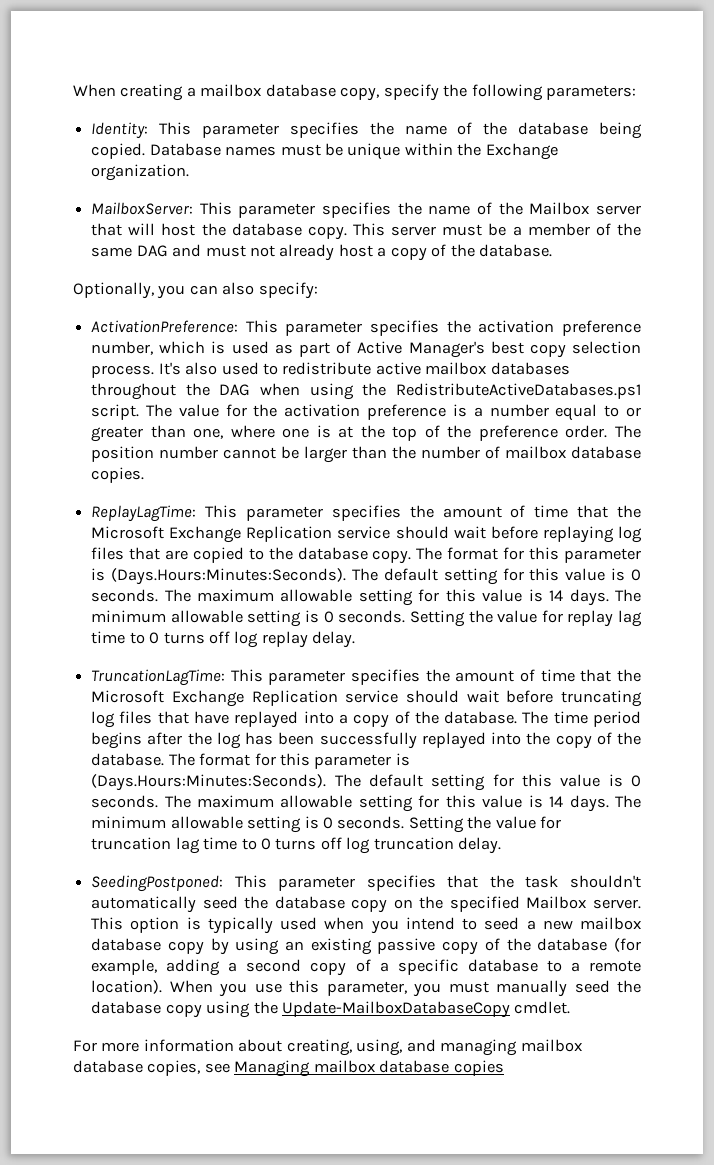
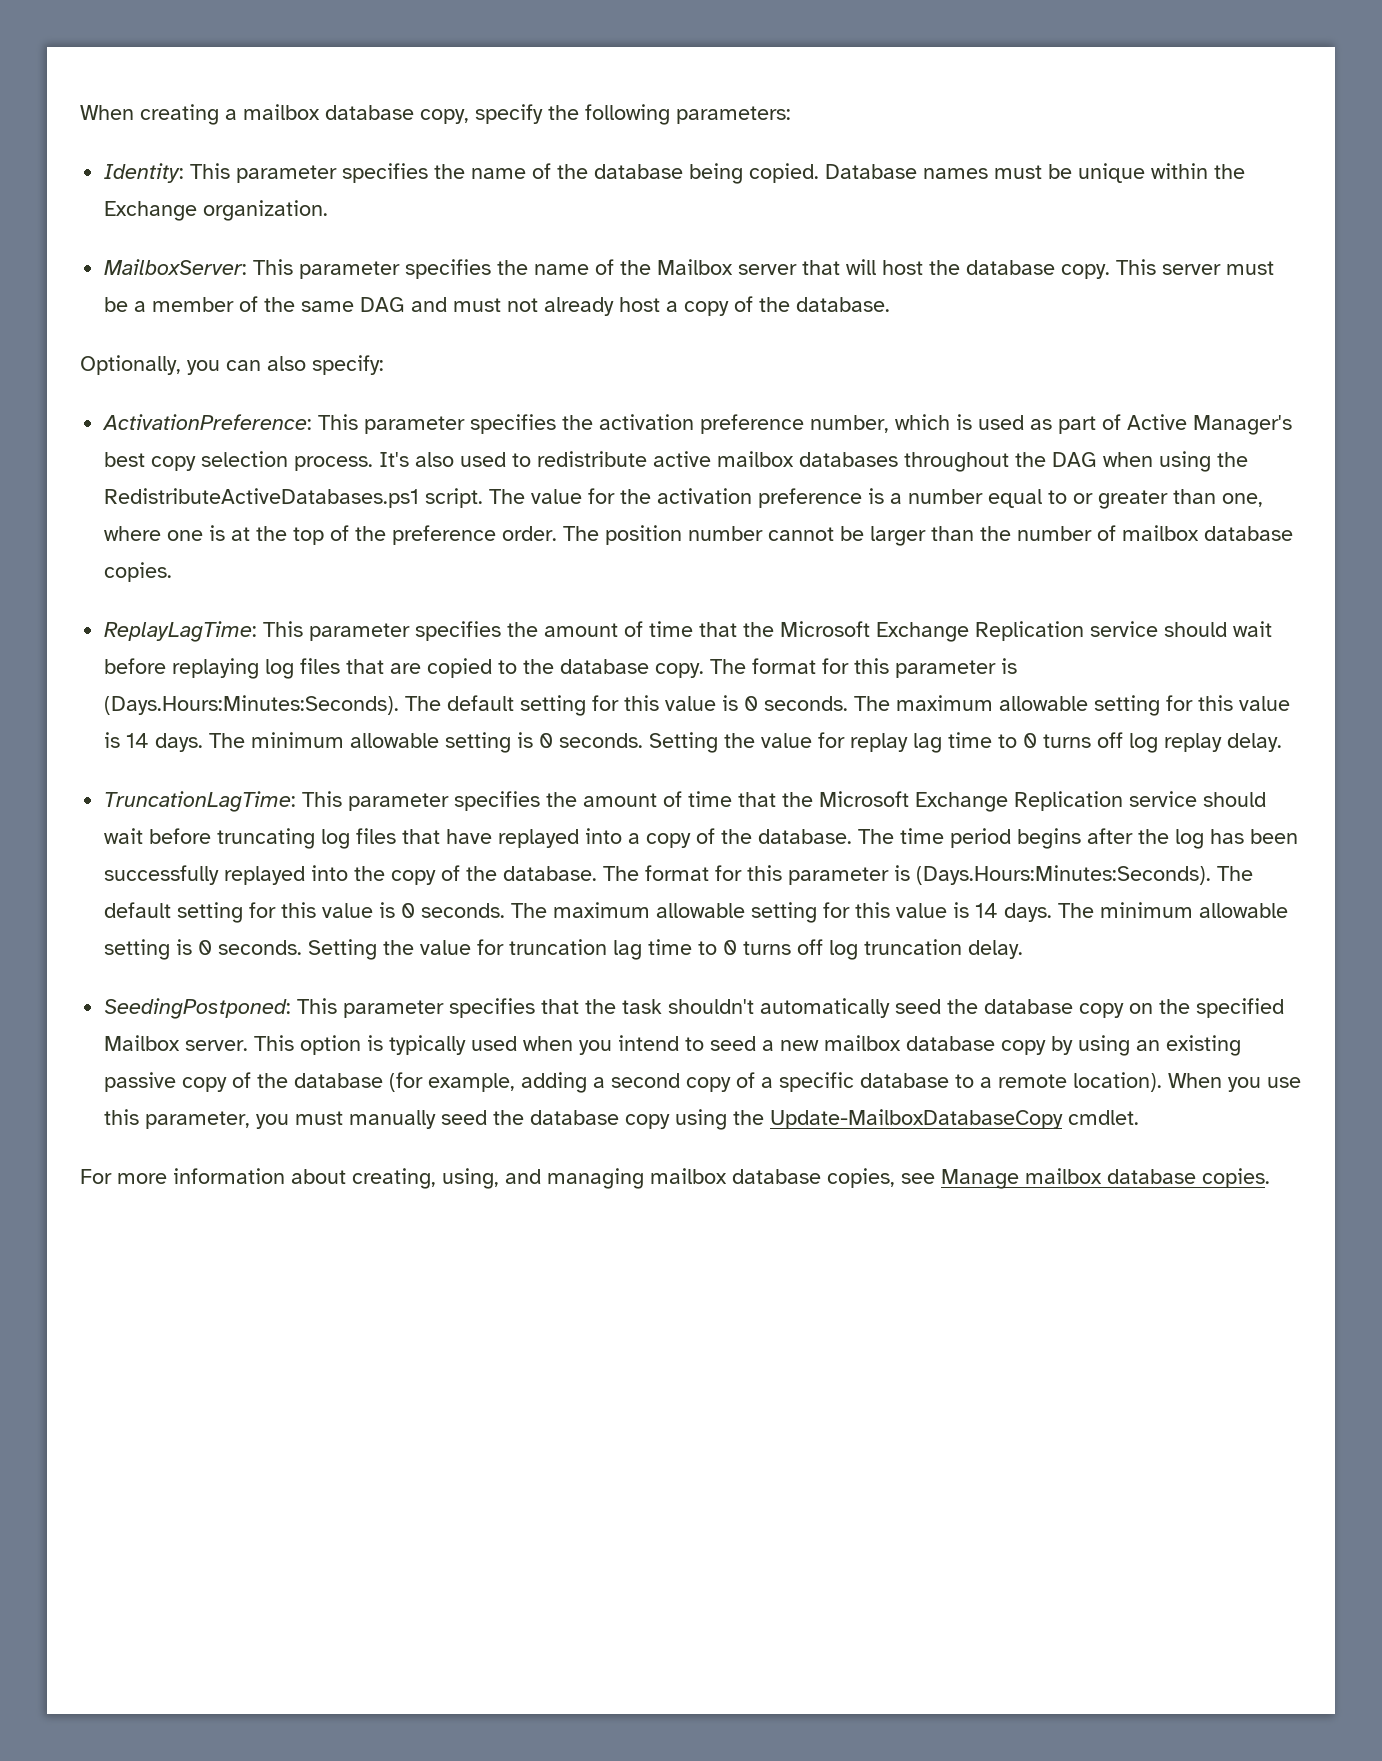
- For more information about creating, using, and managing mailbox database copies, see Managing mailbox database copies
+ For more information about creating, using, and managing mailbox database copies, see Manage mailbox database copies.

